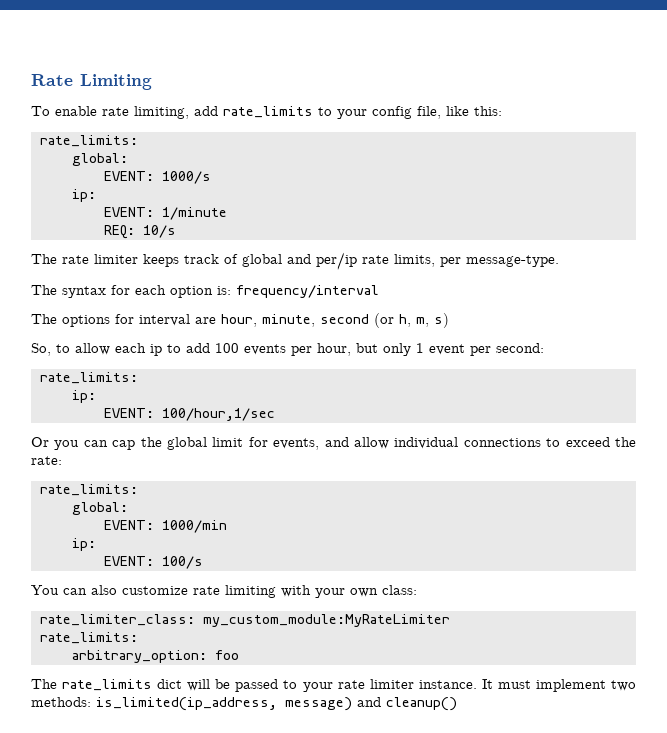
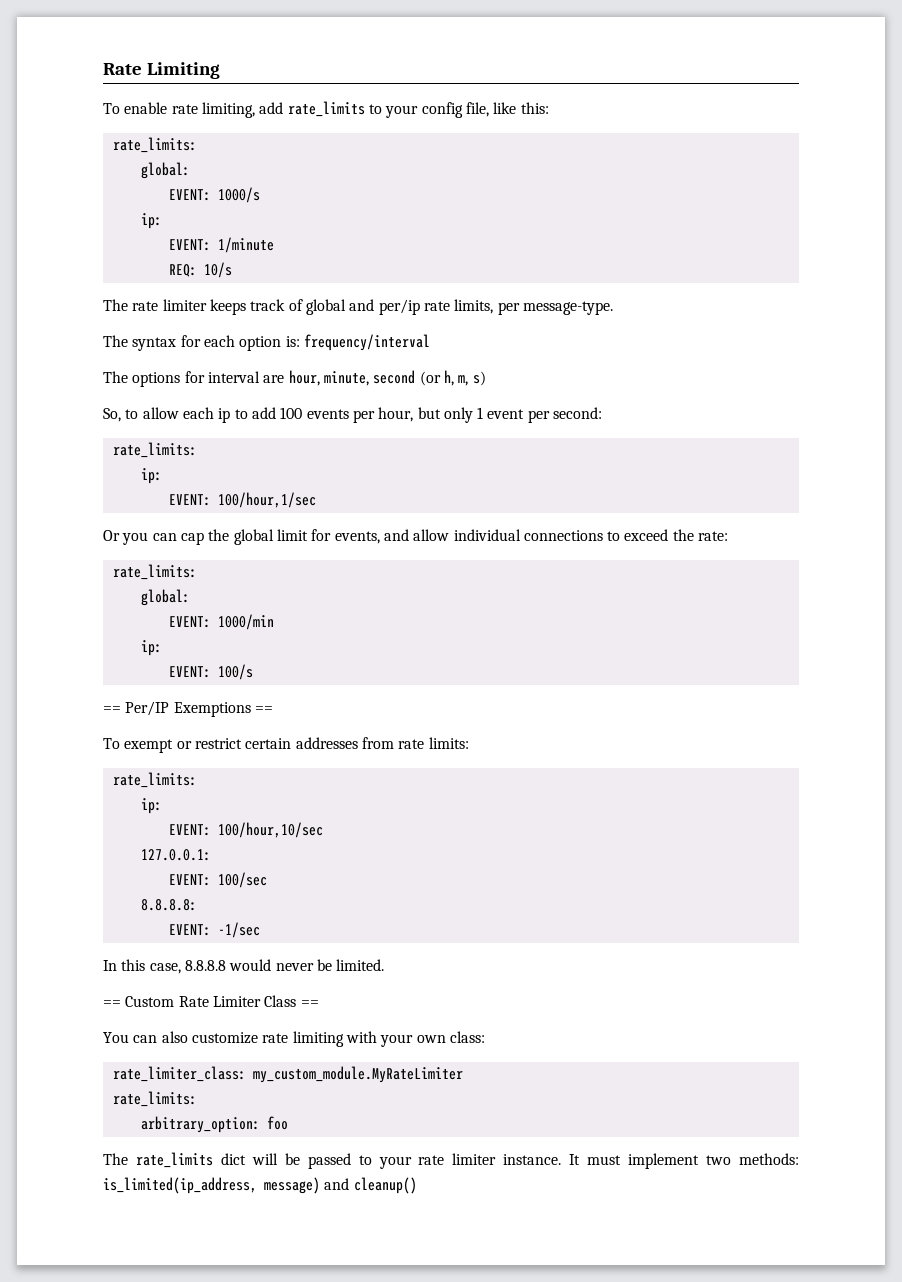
+ == Per/IP Exemptions ==
+ To exempt or restrict certain addresses from rate limits:
+ rate_limits:
+ ip:
+ EVENT: 100/hour,10/sec
+ 127.0.0.1:
+ EVENT: 100/sec
+ 8.8.8.8:
+ EVENT: -1/sec
+ In this case, 8.8.8.8 would never be limited.
+ == Custom Rate Limiter Class ==
- rate_limiter_class: my_custom_module:MyRateLimiter
+ rate_limiter_class: my_custom_module.MyRateLimiter

